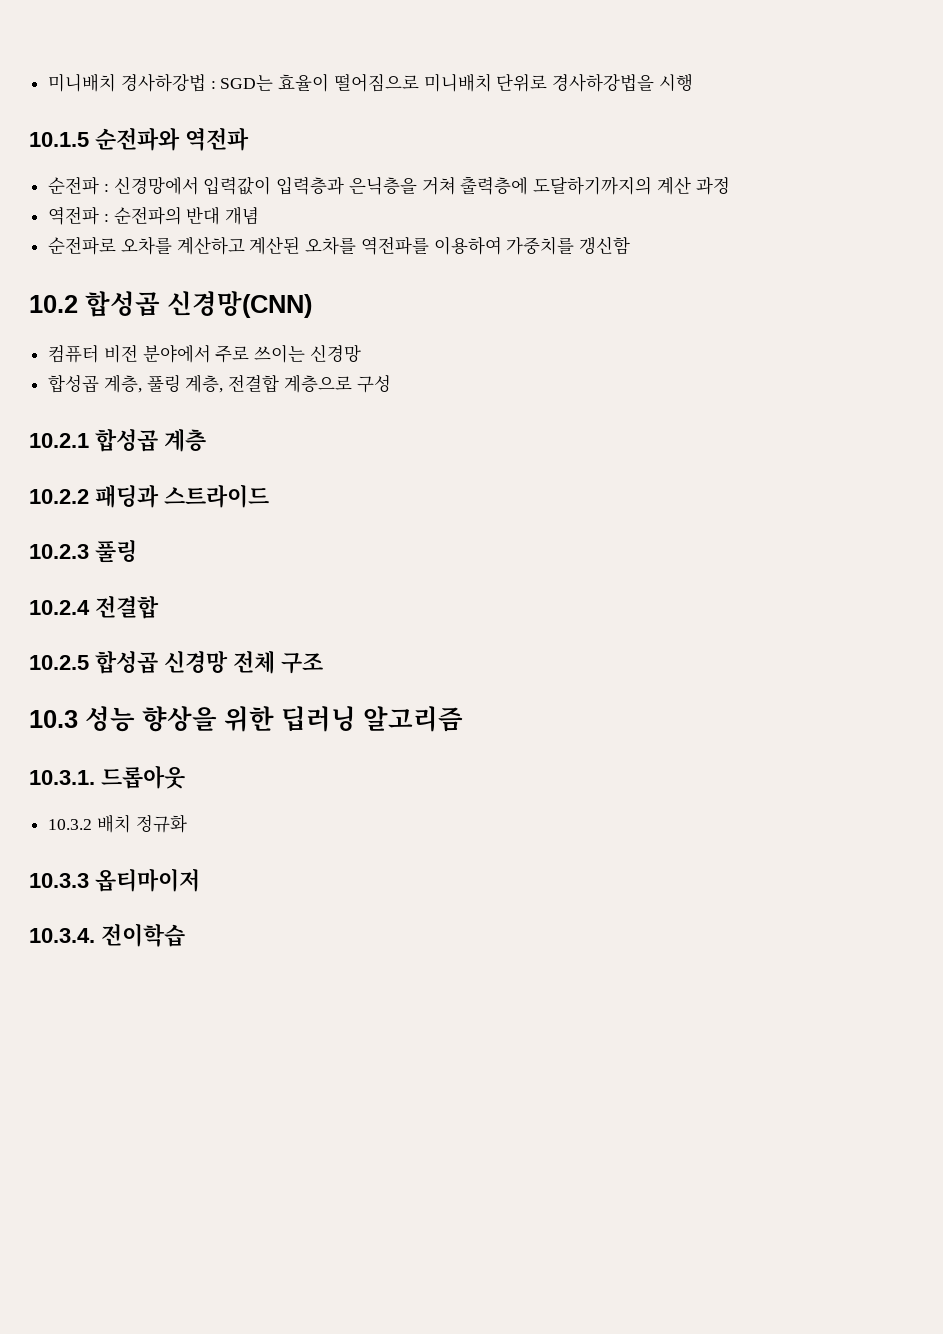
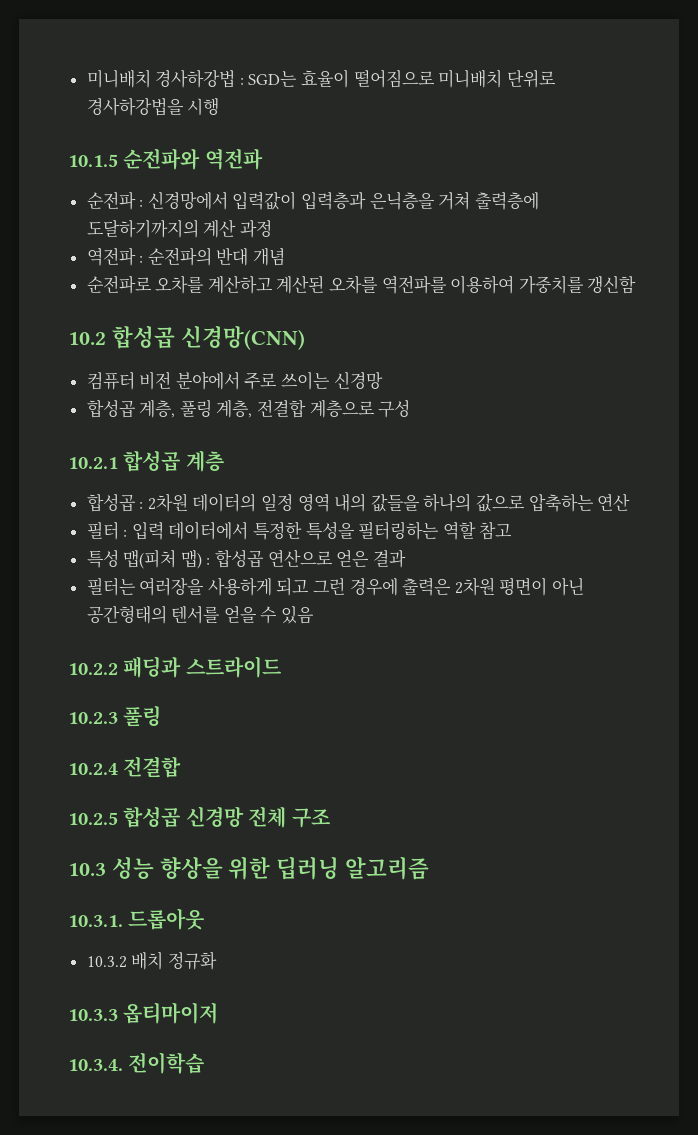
+ 합성곱 : 2차원 데이터의 일정 영역 내의 값들을 하나의 값으로 압축하는 연산
+ 필터 : 입력 데이터에서 특정한 특성을 필터링하는 역할 참고
+ 특성 맵(피처 맵) : 합성곱 연산으로 얻은 결과
+ 필터는 여러장을 사용하게 되고 그런 경우에 출력은 2차원 평면이 아닌 공간형태의 텐서를 얻을 수 있음

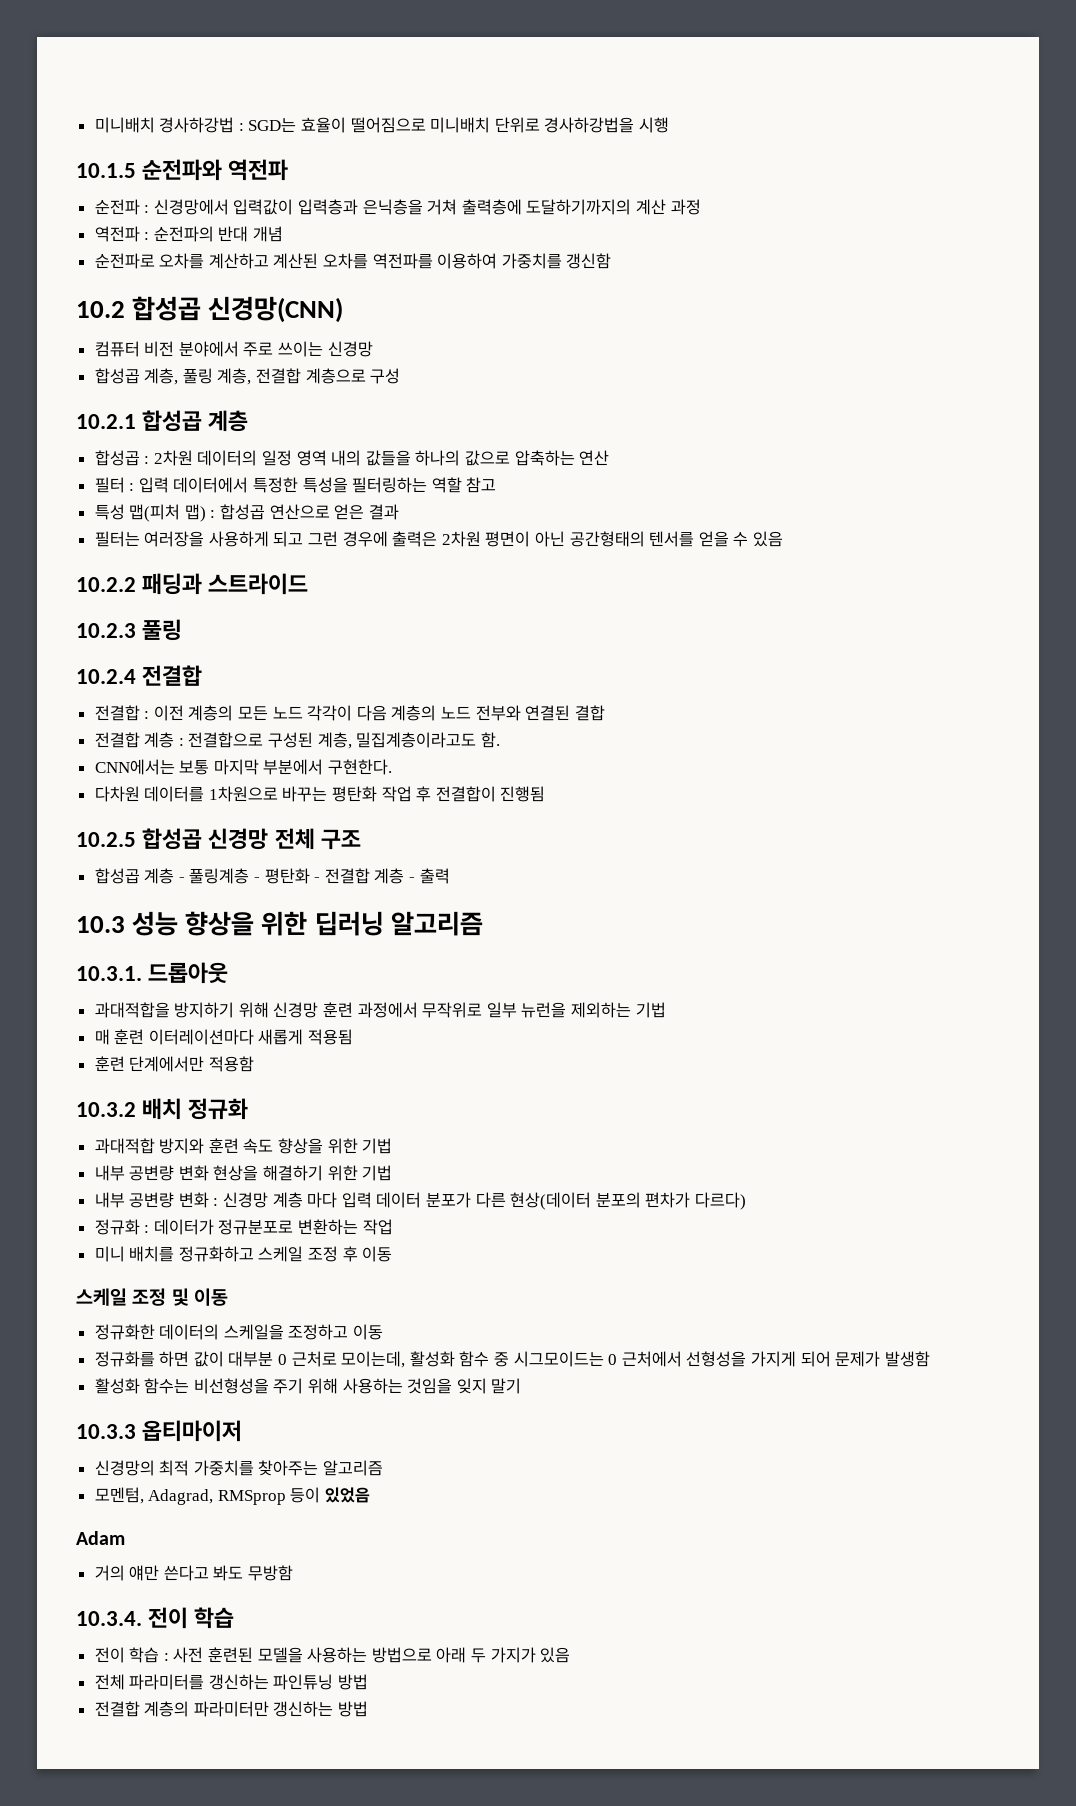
+ 전결합 : 이전 계층의 모든 노드 각각이 다음 계층의 노드 전부와 연결된 결합
+ 전결합 계층 : 전결합으로 구성된 계층, 밀집계층이라고도 함.
+ CNN에서는 보통 마지막 부분에서 구현한다.
+ 다차원 데이터를 1차원으로 바꾸는 평탄화 작업 후 전결합이 진행됨
+ 합성곱 계층 - 풀링계층 - 평탄화 - 전결합 계층 - 출력
+ 과대적합을 방지하기 위해 신경망 훈련 과정에서 무작위로 일부 뉴런을 제외하는 기법
+ 매 훈련 이터레이션마다 새롭게 적용됨
+ 훈련 단계에서만 적용함
  10.3.2 배치 정규화
+ 과대적합 방지와 훈련 속도 향상을 위한 기법
+ 내부 공변량 변화 현상을 해결하기 위한 기법
+ 내부 공변량 변화 : 신경망 계층 마다 입력 데이터 분포가 다른 현상(데이터 분포의 편차가 다르다)
+ 정규화 : 데이터가 정규분포로 변환하는 작업
+ 미니 배치를 정규화하고 스케일 조정 후 이동
+ 스케일 조정 및 이동
+ 정규화한 데이터의 스케일을 조정하고 이동
+ 정규화를 하면 값이 대부분 0 근처로 모이는데, 활성화 함수 중 시그모이드는 0 근처에서 선형성을 가지게 되어 문제가 발생함
+ 활성화 함수는 비선형성을 주기 위해 사용하는 것임을 잊지 말기
  10.3.3 옵티마이저
- 10.3.4. 전이학습
+ 신경망의 최적 가중치를 찾아주는 알고리즘
+ 모멘텀, Adagrad, RMSprop 등이 있었음
+ Adam
+ 거의 얘만 쓴다고 봐도 무방함
+ 10.3.4. 전이 학습
+ 전이 학습 : 사전 훈련된 모델을 사용하는 방법으로 아래 두 가지가 있음
+ 전체 파라미터를 갱신하는 파인튜닝 방법
+ 전결합 계층의 파라미터만 갱신하는 방법

